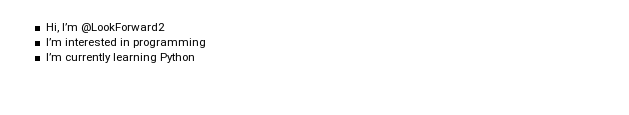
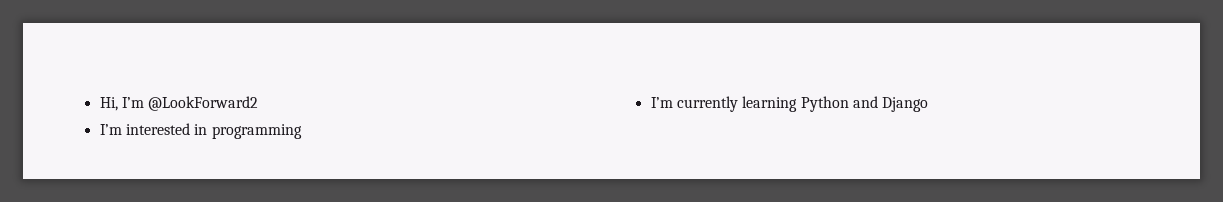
- I’m currently learning Python
+ I’m currently learning Python and Django

